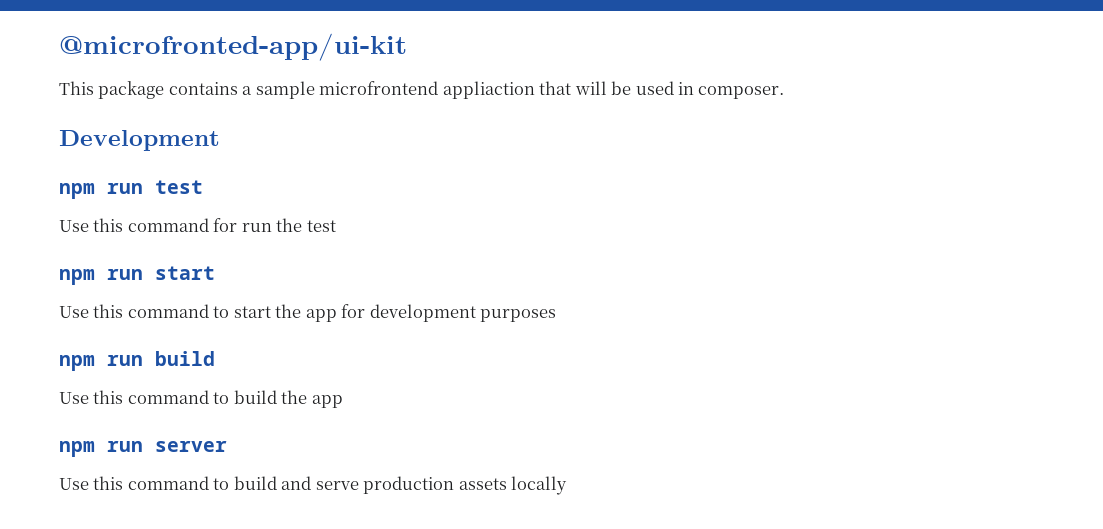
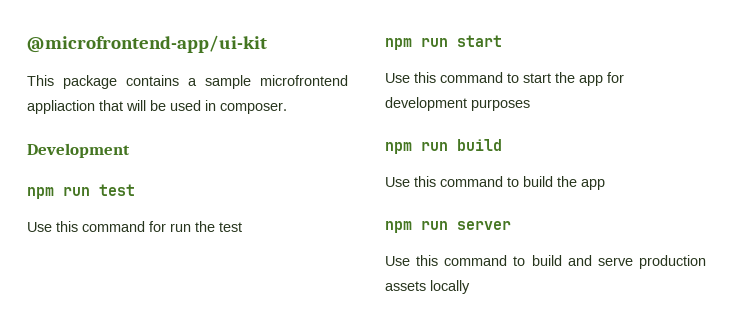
- @microfronted-app/ui-kit
+ @microfrontend-app/ui-kit

